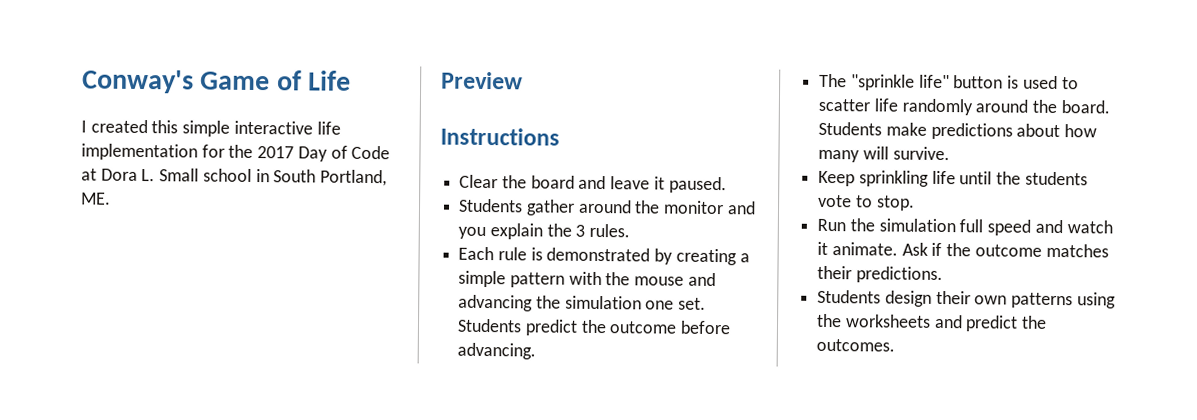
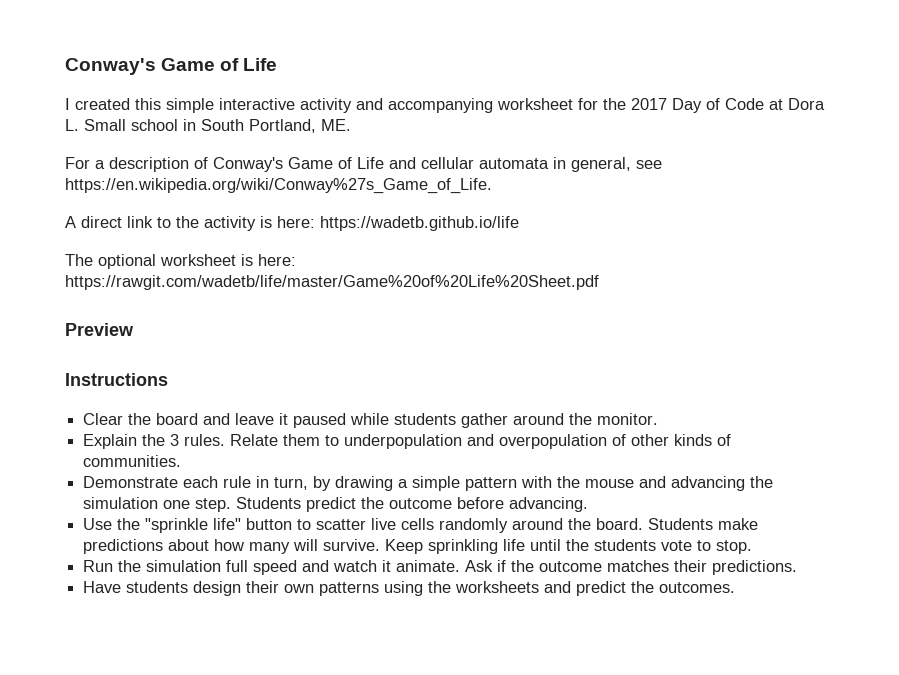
- I created this simple interactive life implementation for the 2017 Day of Code at Dora L. Small school in South Portland, ME.
+ I created this simple interactive activity and accompanying worksheet for the 2017 Day of Code at Dora L. Small school in South Portland, ME.
+ For a description of Conway's Game of Life and cellular automata in general, see https://en.wikipedia.org/wiki/Conway%27s_Game_of_Life.
+ A direct link to the activity is here: https://wadetb.github.io/life
+ The optional worksheet is here: https://rawgit.com/wadetb/life/master/Game%20of%20Life%20Sheet.pdf
- Clear the board and leave it paused.
- Students gather around the monitor and you explain the 3 rules.
- Each rule is demonstrated by creating a simple pattern with the mouse and advancing the simulation one set.
+ Clear the board and leave it paused while students gather around the monitor.
+ Explain the 3 rules. Relate them to underpopulation and overpopulation of other kinds of communities.
+ Demonstrate each rule in turn, by drawing a simple pattern with the mouse and advancing the simulation one step.
- The "sprinkle life" button is used to scatter life randomly around the board.
+ Use the "sprinkle life" button to scatter live cells randomly around the board.
- Students make predictions about how many will survive.
- Keep sprinkling life until the students vote to stop.
+ Students make predictions about how many will survive. Keep sprinkling life until the students vote to stop.
- Students design their own patterns using the worksheets and predict the outcomes.
+ Have students design their own patterns using the worksheets and predict the outcomes.

